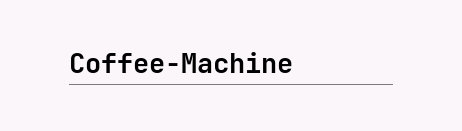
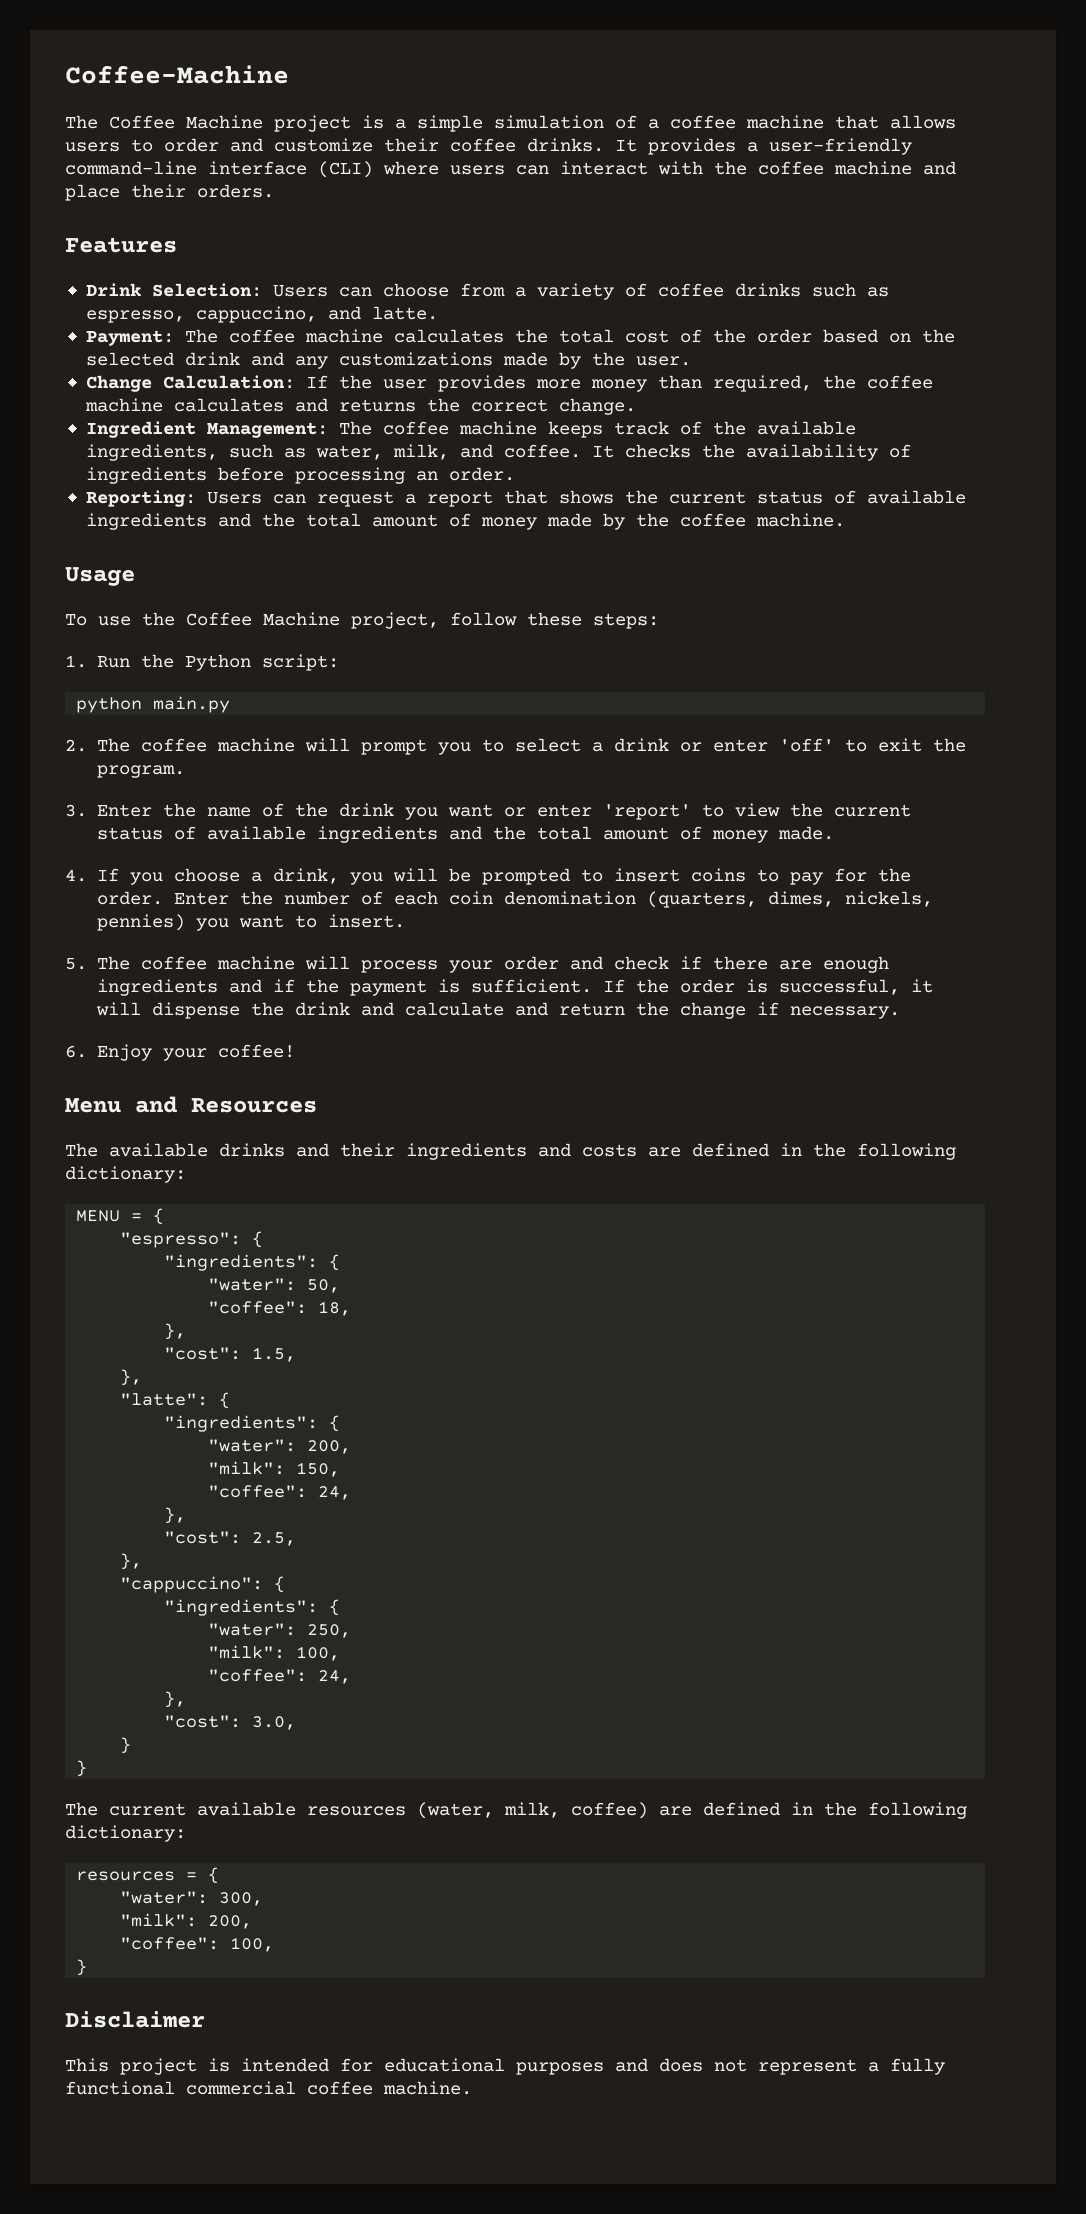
+ The Coffee Machine project is a simple simulation of a coffee machine that allows users to order and customize their coffee drinks. It provides a user-friendly command-line interface (CLI) where users can interact with the coffee machine and place their orders.
+ Features
+ Drink Selection: Users can choose from a variety of coffee drinks such as espresso, cappuccino, and latte.
+ Payment: The coffee machine calculates the total cost of the order based on the selected drink and any customizations made by the user.
+ Change Calculation: If the user provides more money than required, the coffee machine calculates and returns the correct change.
+ Ingredient Management: The coffee machine keeps track of the available ingredients, such as water, milk, and coffee. It checks the availability of ingredients before processing an order.
+ Reporting: Users can request a report that shows the current status of available ingredients and the total amount of money made by the coffee machine.
+ Usage
+ To use the Coffee Machine project, follow these steps:
+ 1. Run the Python script:
+ python main.py
+ 2. The coffee machine will prompt you to select a drink or enter 'off' to exit the program.
+ 3. Enter the name of the drink you want or enter 'report' to view the current status of available ingredients and the total amount of money made.
+ 4. If you choose a drink, you will be prompted to insert coins to pay for the order. Enter the number of each coin denomination (quarters, dimes, nickels, pennies) you want to insert.
+ 5. The coffee machine will process your order and check if there are enough ingredients and if the payment is sufficient. If the order is successful, it will dispense the drink and calculate and return the change if necessary.
+ 6. Enjoy your coffee!
+ Menu and Resources
+ The available drinks and their ingredients and costs are defined in the following dictionary:
+ MENU = {
+ "espresso": {
+ "ingredients": {
+ "water": 50,
+ "coffee": 18,
+ },
+ "cost": 1.5,
+ },
+ "latte": {
+ "ingredients": {
+ "water": 200,
+ "milk": 150,
+ "coffee": 24,
+ },
+ "cost": 2.5,
+ },
+ "cappuccino": {
+ "ingredients": {
+ "water": 250,
+ "milk": 100,
+ "coffee": 24,
+ },
+ "cost": 3.0,
+ }
+ }
+ The current available resources (water, milk, coffee) are defined in the following dictionary:
+ resources = {
+ "water": 300,
+ "milk": 200,
+ "coffee": 100,
+ }
+ Disclaimer
+ This project is intended for educational purposes and does not represent a fully functional commercial coffee machine.

